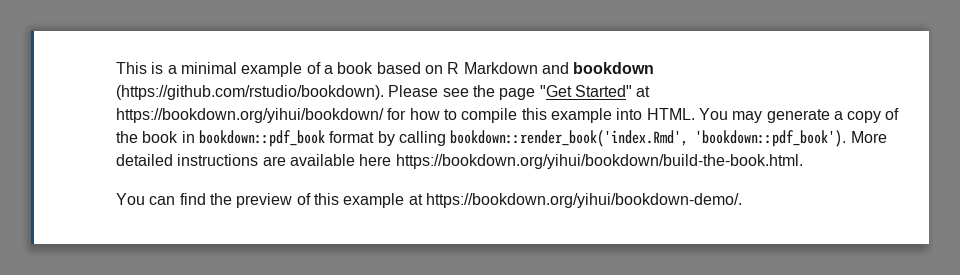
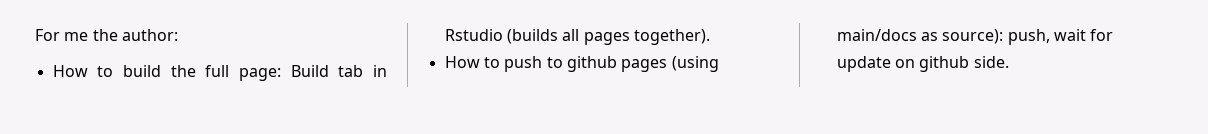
- This is a minimal example of a book based on R Markdown and bookdown (https://github.com/rstudio/bookdown). Please see the page "Get Started" at https://bookdown.org/yihui/bookdown/ for how to compile this example into HTML. You may generate a copy of the book in bookdown::pdf_book format by calling bookdown::render_book('index.Rmd', 'bookdown::pdf_book'). More detailed instructions are available here https://bookdown.org/yihui/bookdown/build-the-book.html.
- You can find the preview of this example at https://bookdown.org/yihui/bookdown-demo/.
+ For me the author:
+ How to build the full page: Build tab in Rstudio (builds all pages together).
+ How to push to github pages (using main/docs as source): push, wait for update on github side.

